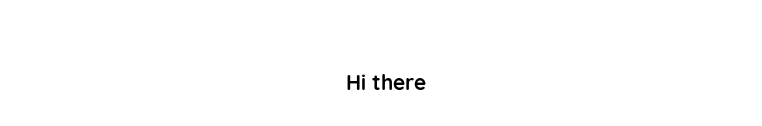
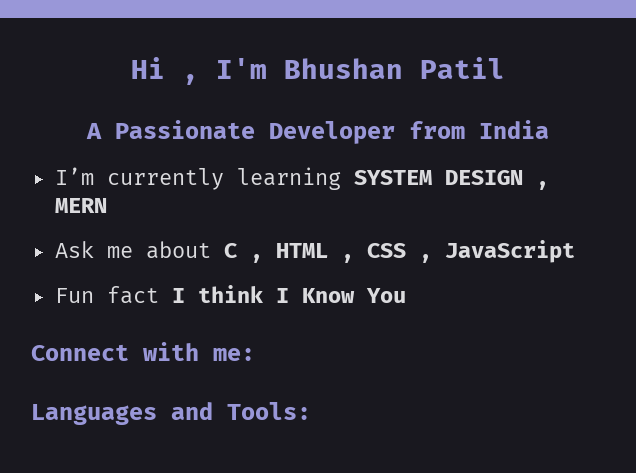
- Hi there
+ Hi , I'm Bhushan Patil
+ A Passionate Developer from India
+ I’m currently learning SYSTEM DESIGN , MERN
+ Ask me about C , HTML , CSS , JavaScript
+ Fun fact I think I Know You
+ Connect with me:
+ Languages and Tools:

